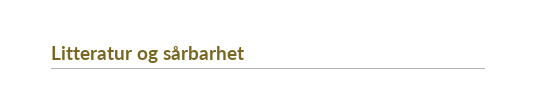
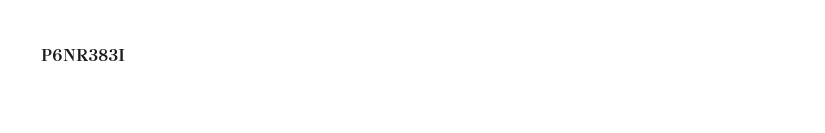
- Litteratur og sårbarhet
+ P6NR383I

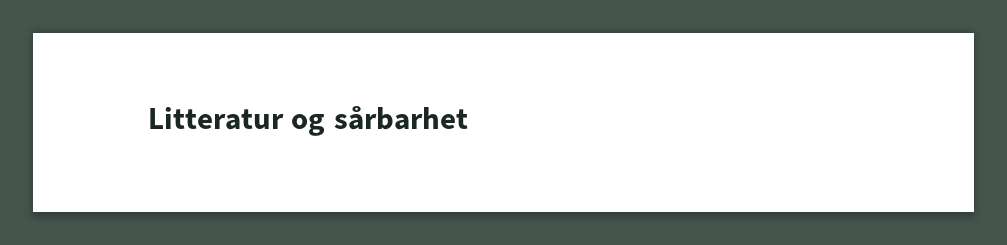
- P6NR383I
+ Litteratur og sårbarhet

